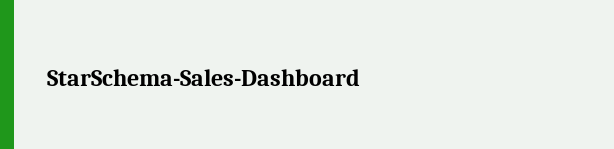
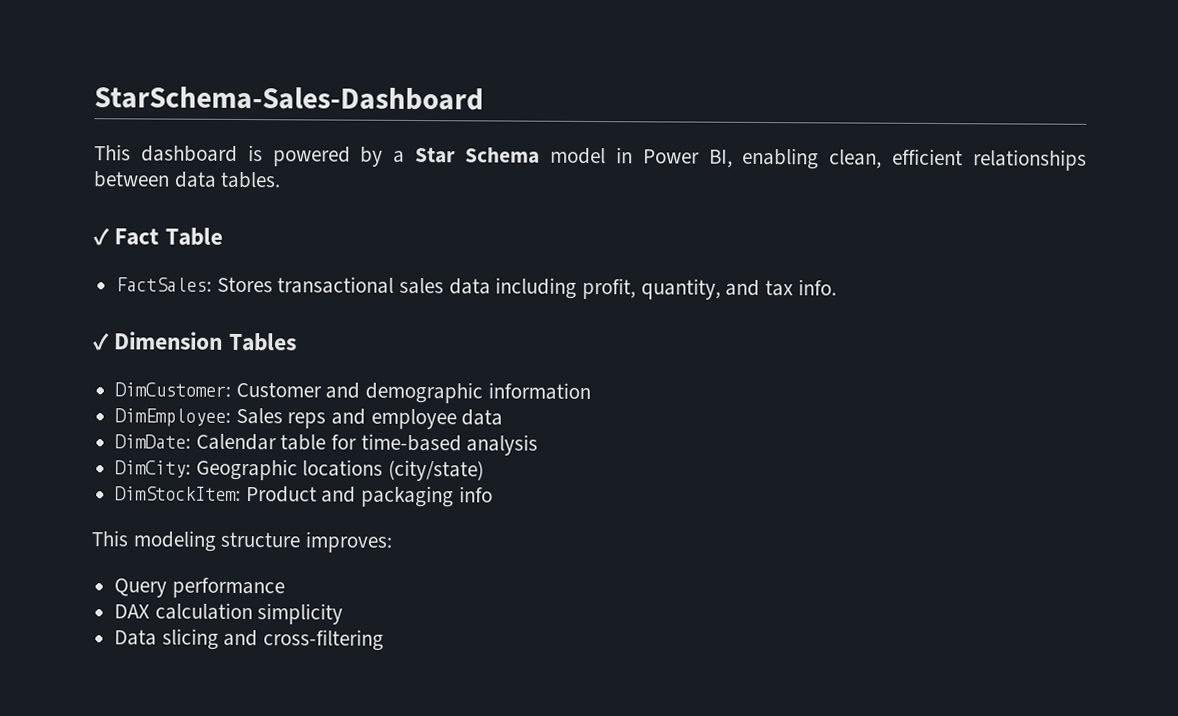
+ This dashboard is powered by a Star Schema model in Power BI, enabling clean, efficient relationships between data tables.
+ ✓ Fact Table
+ FactSales: Stores transactional sales data including profit, quantity, and tax info.
+ ✓ Dimension Tables
+ DimCustomer: Customer and demographic information
+ DimEmployee: Sales reps and employee data
+ DimDate: Calendar table for time-based analysis
+ DimCity: Geographic locations (city/state)
+ DimStockItem: Product and packaging info
+ This modeling structure improves:
+ Query performance
+ DAX calculation simplicity
+ Data slicing and cross-filtering

